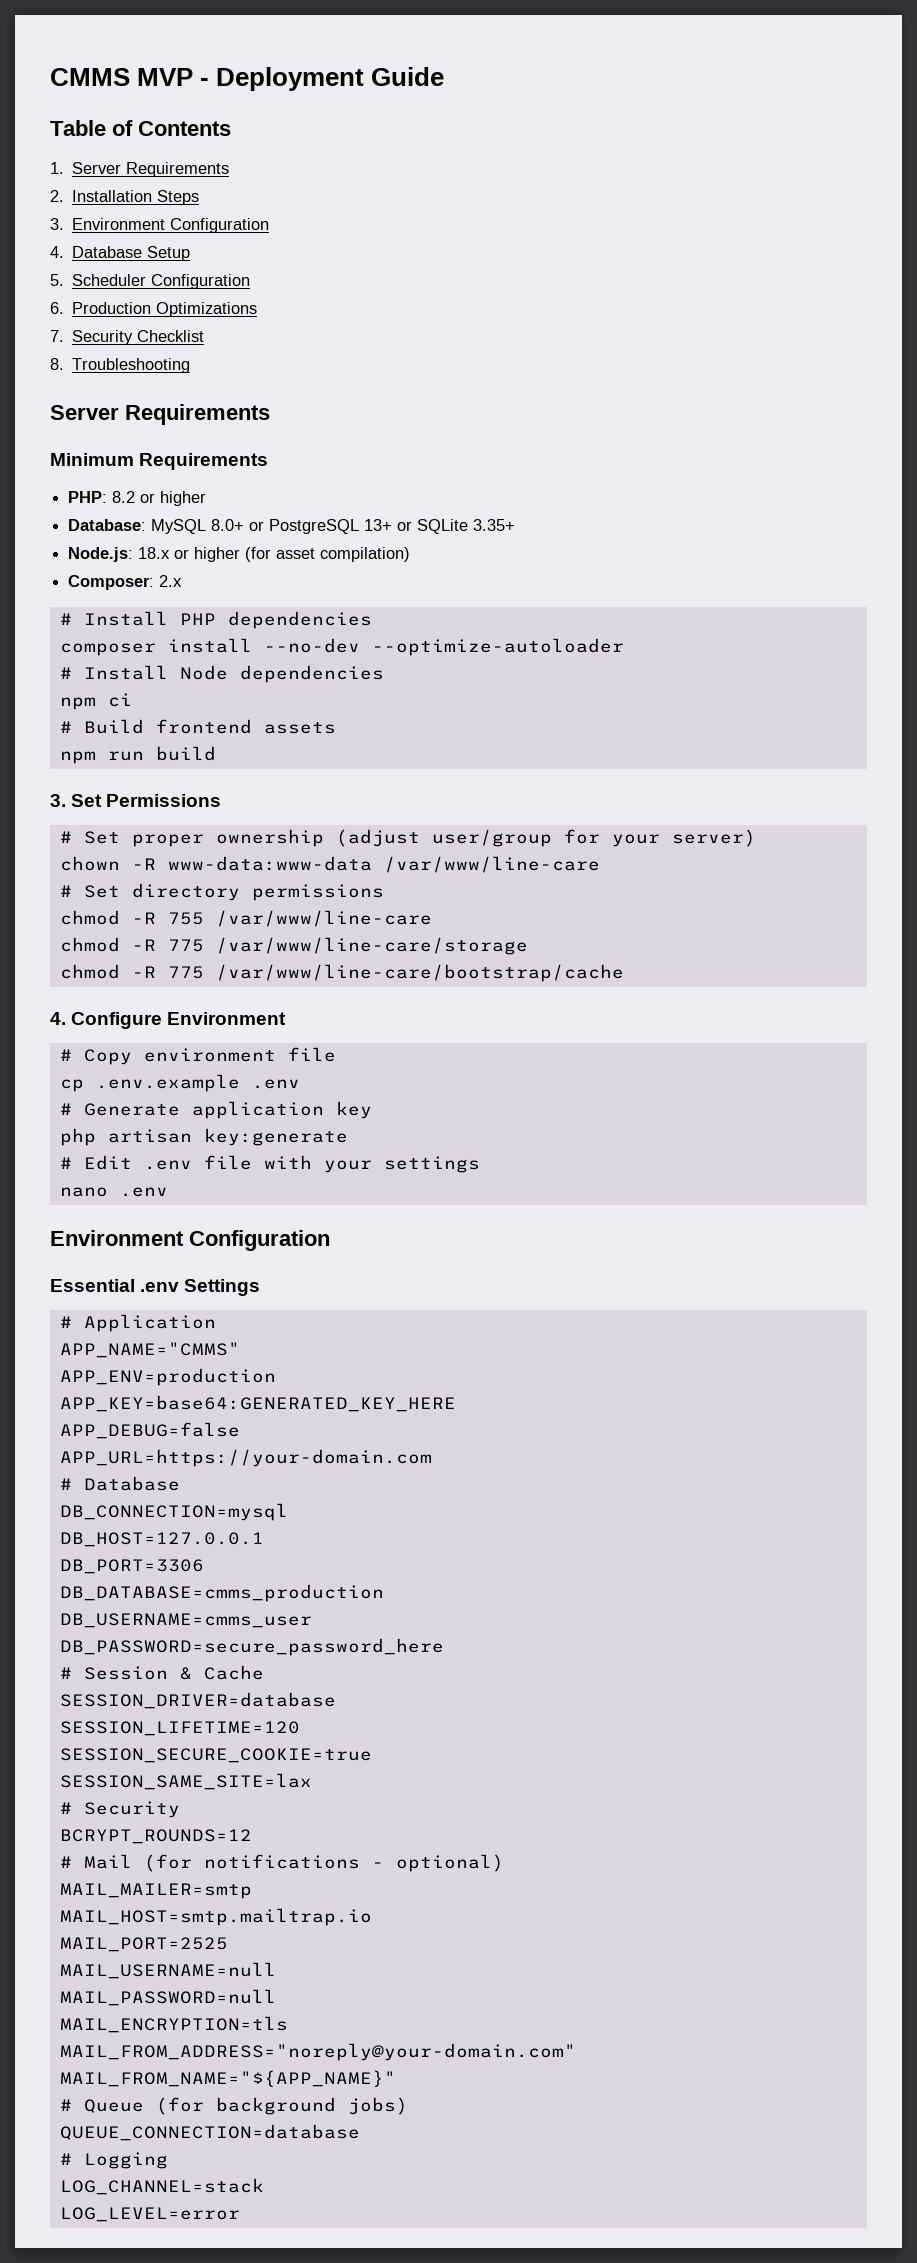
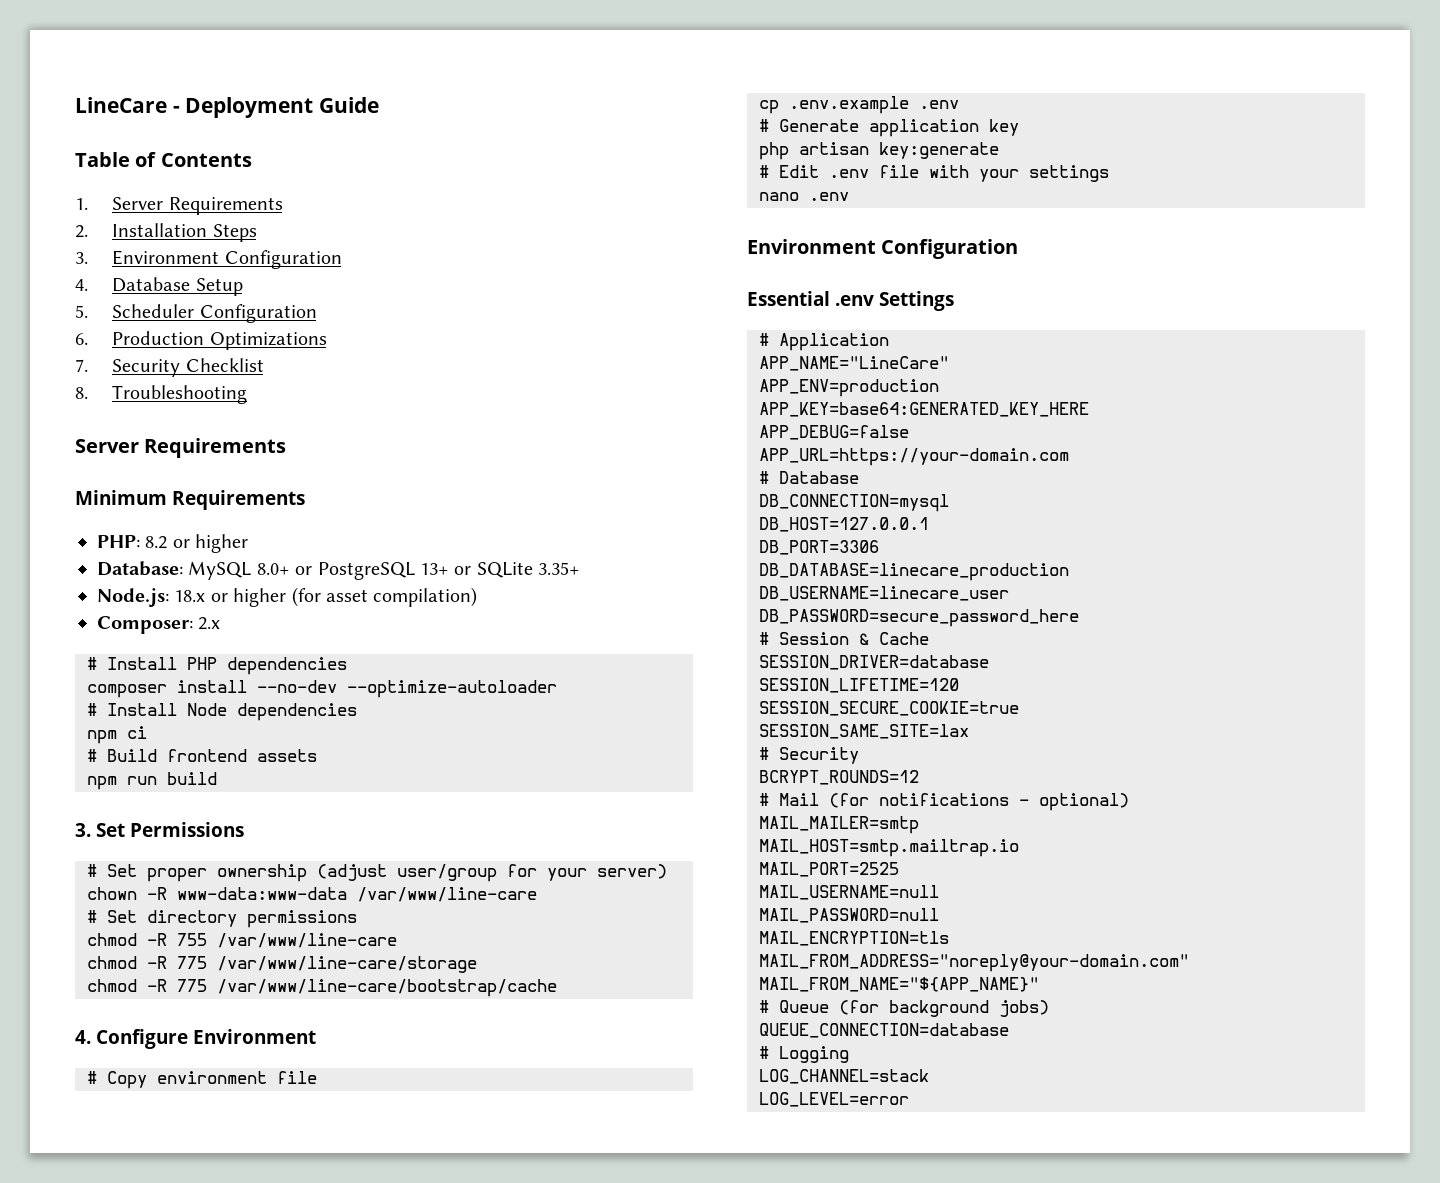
- CMMS MVP - Deployment Guide
+ LineCare - Deployment Guide
- APP_NAME="CMMS"
+ APP_NAME="LineCare"
- DB_DATABASE=cmms_production
- DB_USERNAME=cmms_user
+ DB_DATABASE=linecare_production
+ DB_USERNAME=linecare_user

